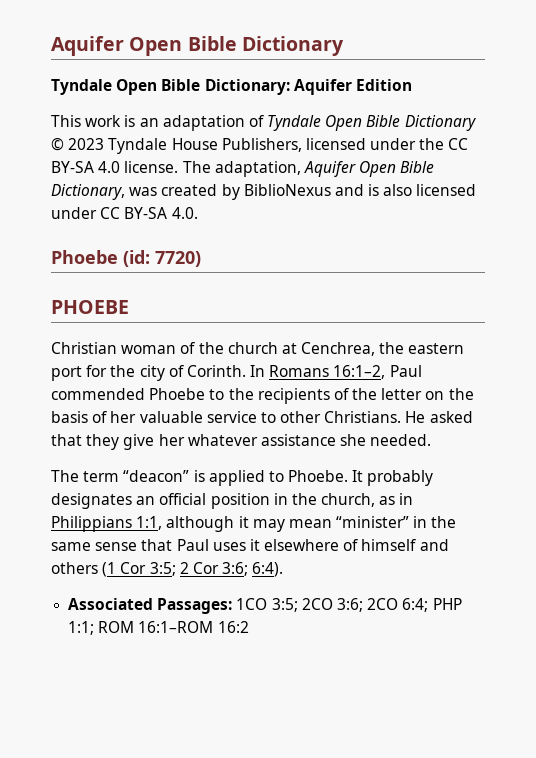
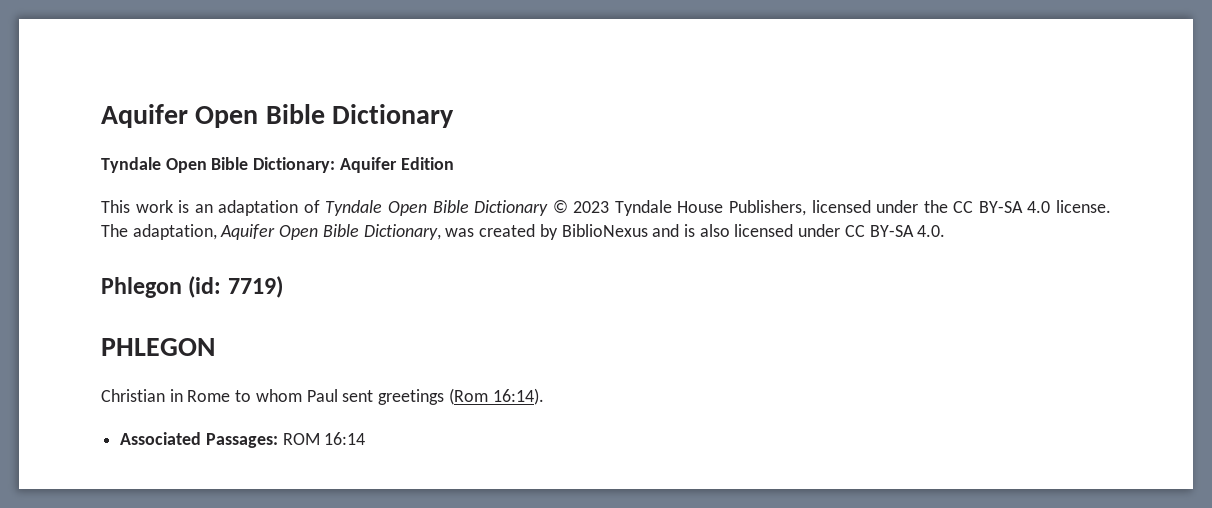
- Phoebe (id: 7720)
- PHOEBE
- Christian woman of the church at Cenchrea, the eastern port for the city of Corinth. In Romans 16:1–2, Paul commended Phoebe to the recipients of the letter on the basis of her valuable service to other Christians. He asked that they give her whatever assistance she needed.
- The term “deacon” is applied to Phoebe. It probably designates an official position in the church, as in Philippians 1:1, although it may mean “minister” in the same sense that Paul uses it elsewhere of himself and others (1 Cor 3:5; 2 Cor 3:6; 6:4).
- Associated Passages: 1CO 3:5; 2CO 3:6; 2CO 6:4; PHP 1:1; ROM 16:1–ROM 16:2
+ Phlegon (id: 7719)
+ PHLEGON
+ Christian in Rome to whom Paul sent greetings (Rom 16:14).
+ Associated Passages: ROM 16:14

